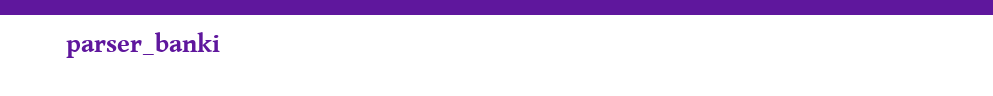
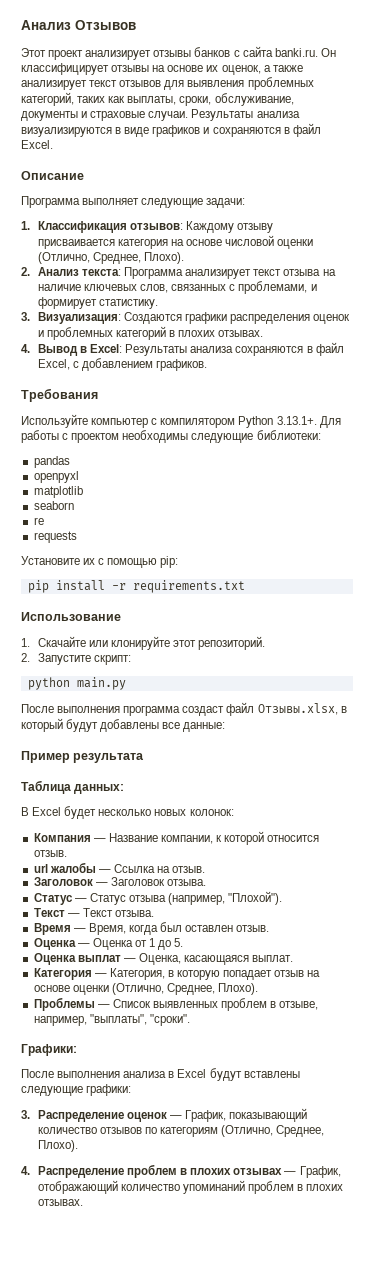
- parser_banki
+ Анализ Отзывов
+ Этот проект анализирует отзывы банков с сайта banki.ru. Он классифицирует отзывы на основе их оценок, а также анализирует текст отзывов для выявления проблемных категорий, таких как выплаты, сроки, обслуживание, документы и страховые случаи. Результаты анализа визуализируются в виде графиков и сохраняются в файл Excel.
+ Описание
+ Программа выполняет следующие задачи:
+ 1. Классификация отзывов: Каждому отзыву присваивается категория на основе числовой оценки (Отлично, Среднее, Плохо).
+ 2. Анализ текста: Программа анализирует текст отзыва на наличие ключевых слов, связанных с проблемами, и формирует статистику.
+ 3. Визуализация: Создаются графики распределения оценок и проблемных категорий в плохих отзывах.
+ 4. Вывод в Excel: Результаты анализа сохраняются в файл Excel, с добавлением графиков.
+ Требования
+ Используйте компьютер с компилятором Python 3.13.1+. Для работы с проектом необходимы следующие библиотеки:
+ pandas
+ openpyxl
+ matplotlib
+ seaborn
+ re
+ requests
+ Установите их с помощью pip:
+ pip install -r requirements.txt
+ Использование
+ 1. Скачайте или клонируйте этот репозиторий.
+ 2. Запустите скрипт:
+ python main.py
+ После выполнения программа создаст файл Отзывы.xlsx, в который будут добавлены все данные:
+ Пример результата
+ Таблица данных:
+ В Excel будет несколько новых колонок:
+ Компания — Название компании, к которой относится отзыв.
+ url жалобы — Ссылка на отзыв.
+ Заголовок — Заголовок отзыва.
+ Статус — Статус отзыва (например, "Плохой").
+ Текст — Текст отзыва.
+ Время — Время, когда был оставлен отзыв.
+ Оценка — Оценка от 1 до 5.
+ Оценка выплат — Оценка, касающаяся выплат.
+ Категория — Категория, в которую попадает отзыв на основе оценки (Отлично, Среднее, Плохо).
+ Проблемы — Список выявленных проблем в отзыве, например, "выплаты", "сроки".
+ Графики:
+ После выполнения анализа в Excel будут вставлены следующие графики:
+ 3. Распределение оценок — График, показывающий количество отзывов по категориям (Отлично, Среднее, Плохо).
+ 4. Распределение проблем в плохих отзывах — График, отображающий количество упоминаний проблем в плохих отзывах.

